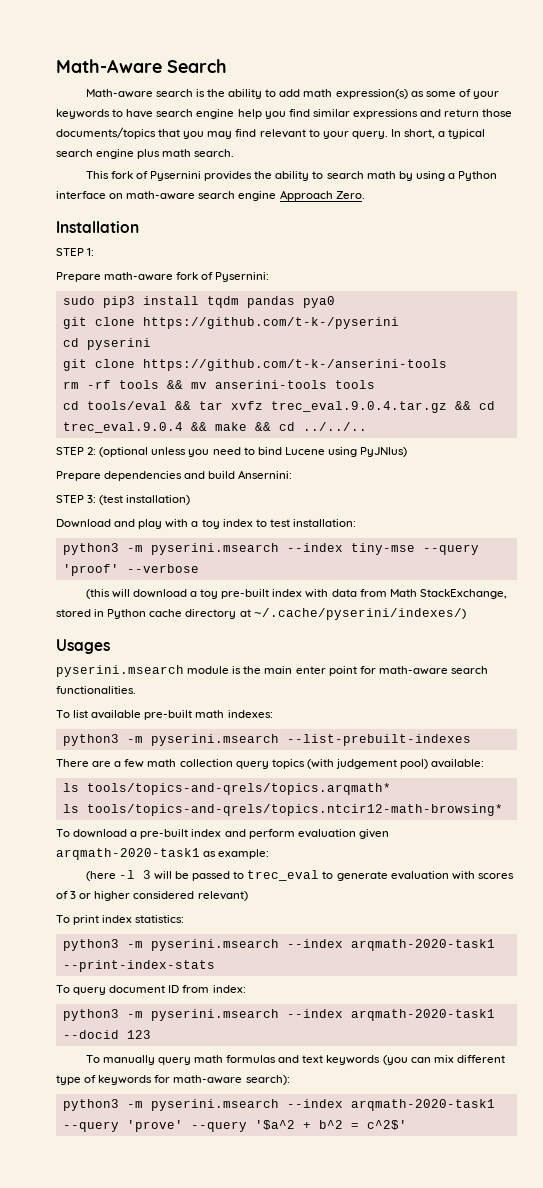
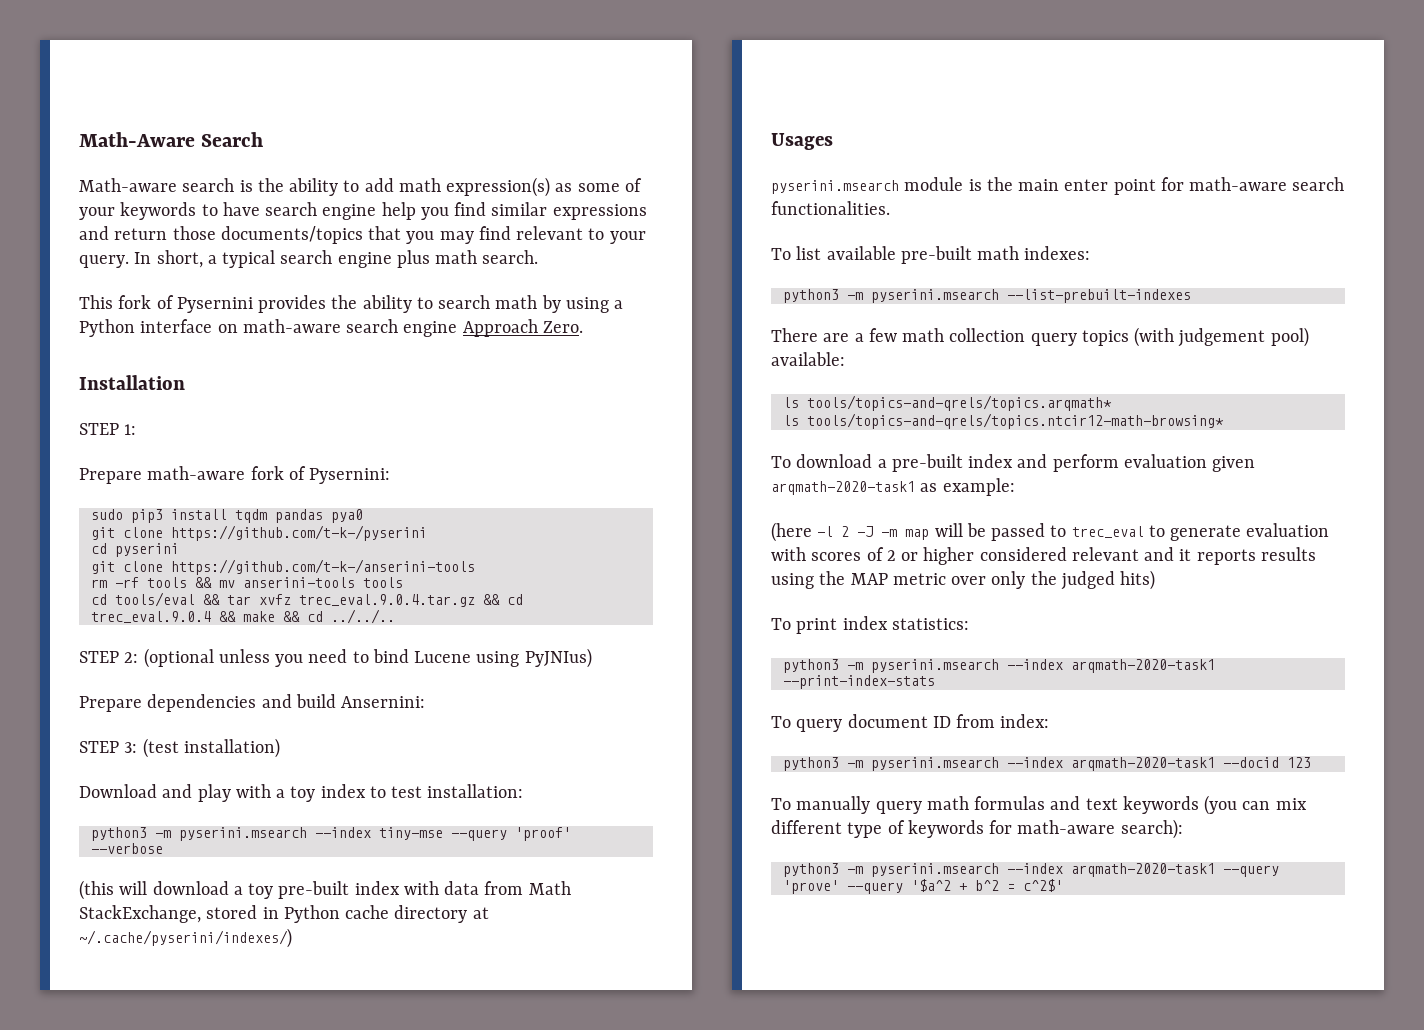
- (here -l 3 will be passed to trec_eval to generate evaluation with scores of 3 or higher considered relevant)
+ (here -l 2 -J -m map will be passed to trec_eval to generate evaluation with scores of 2 or higher considered relevant and it reports results using the MAP metric over only the judged hits)

